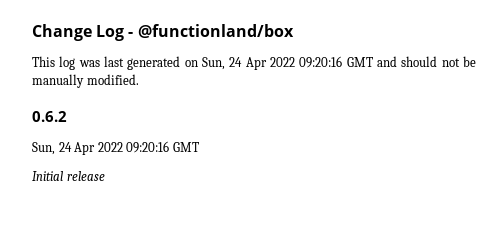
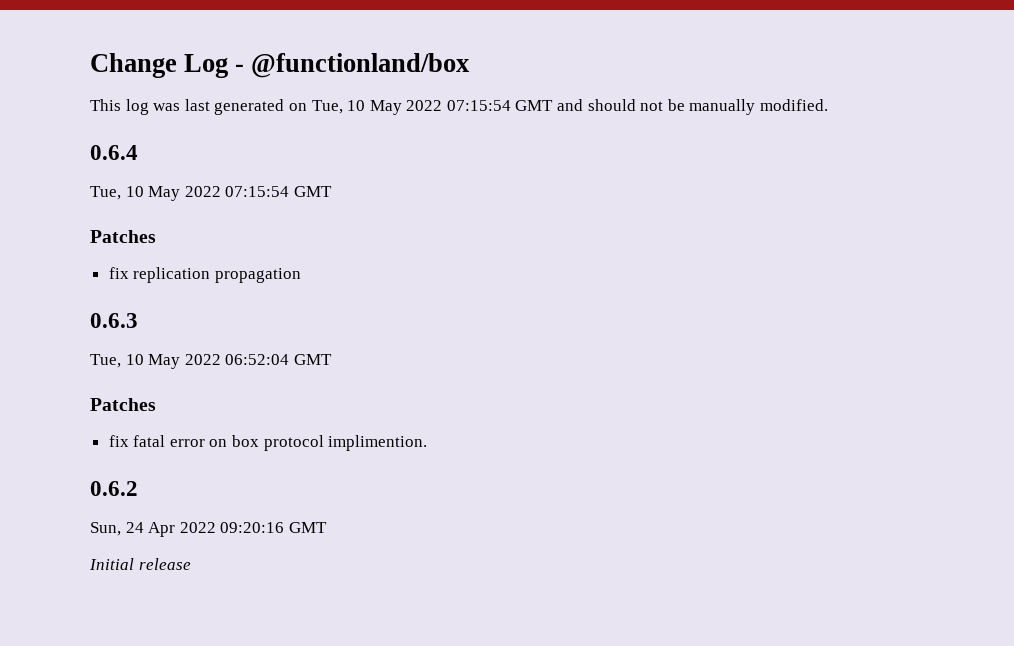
- This log was last generated on Sun, 24 Apr 2022 09:20:16 GMT and should not be manually modified.
+ This log was last generated on Tue, 10 May 2022 07:15:54 GMT and should not be manually modified.
+ 0.6.4
+ Tue, 10 May 2022 07:15:54 GMT
+ Patches
+ fix replication propagation
+ 0.6.3
+ Tue, 10 May 2022 06:52:04 GMT
+ Patches
+ fix fatal error on box protocol implimention.

